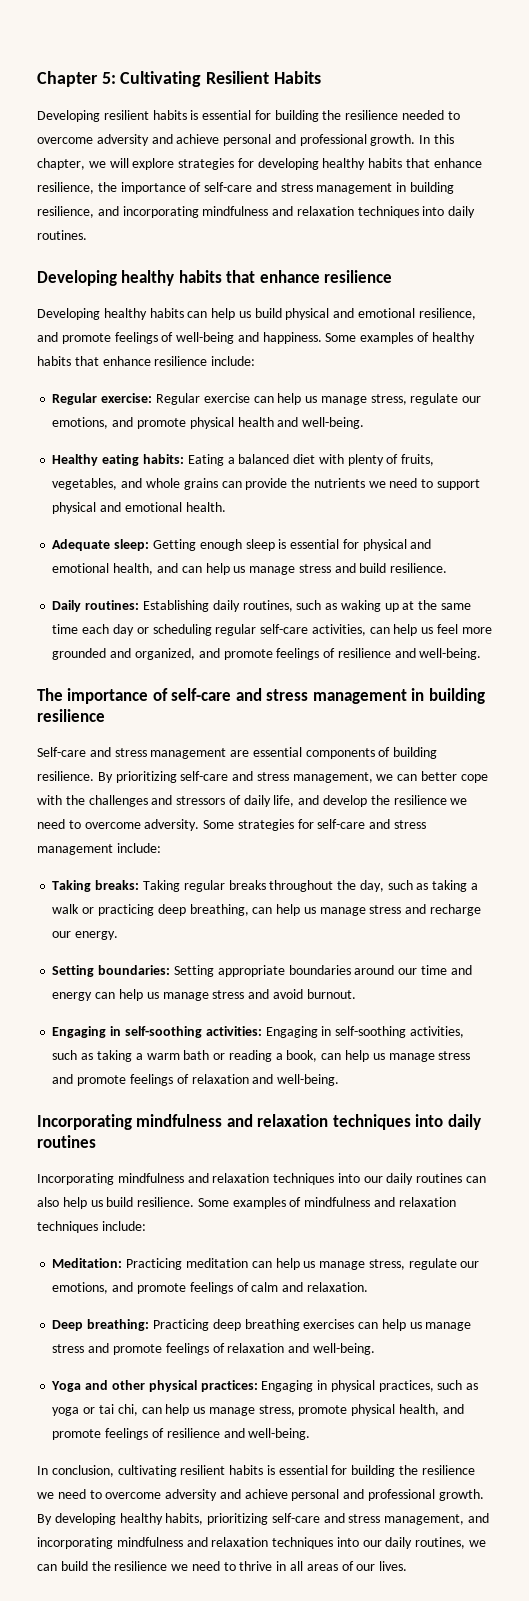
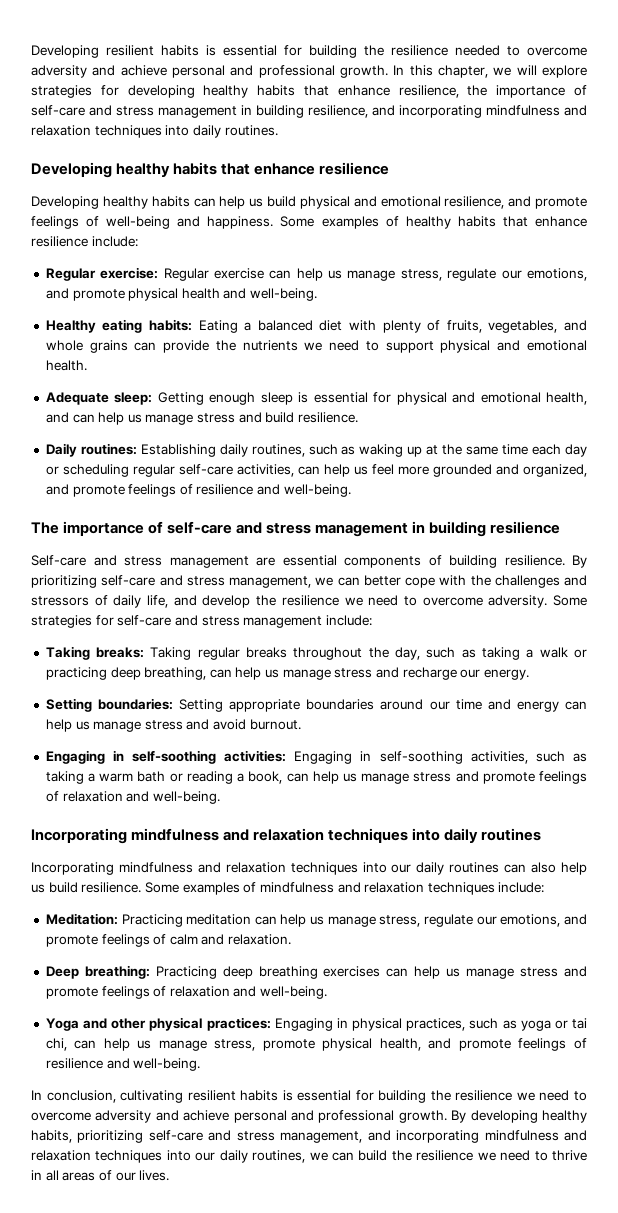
- Chapter 5: Cultivating Resilient Habits

